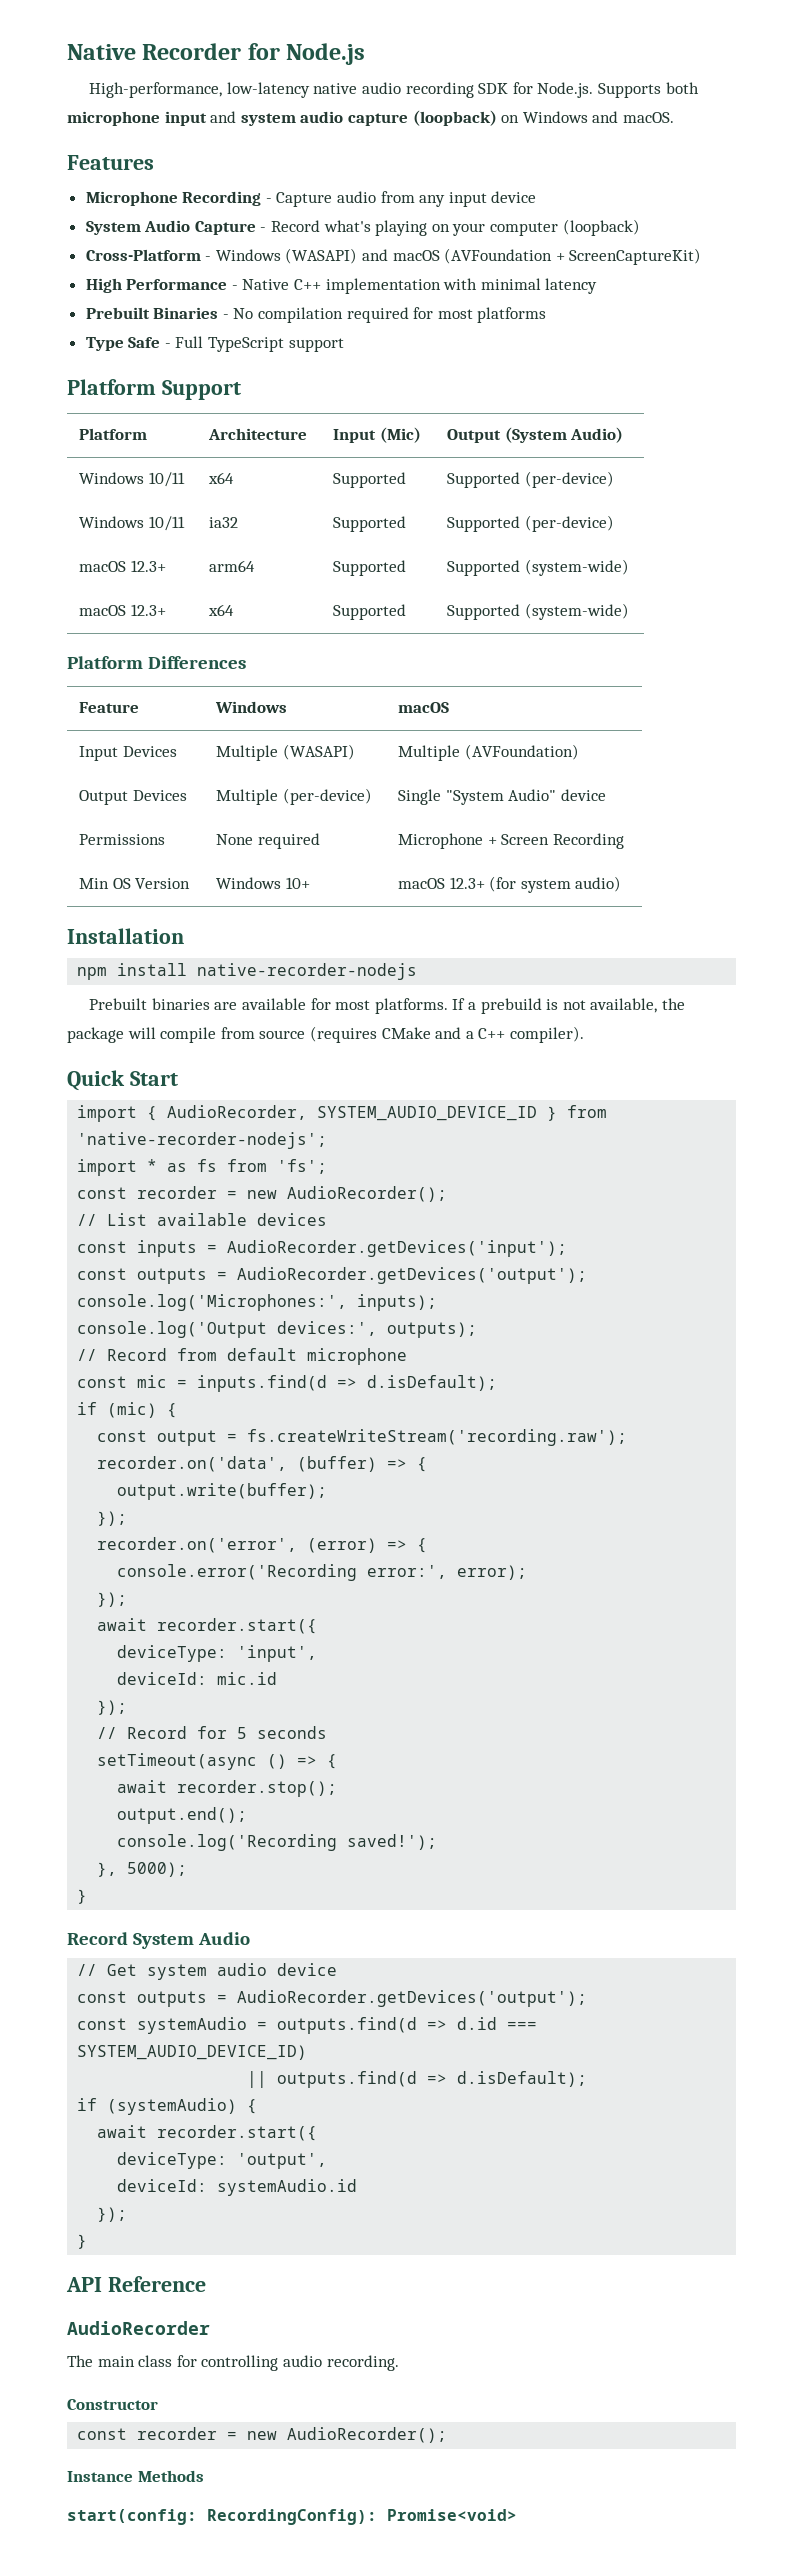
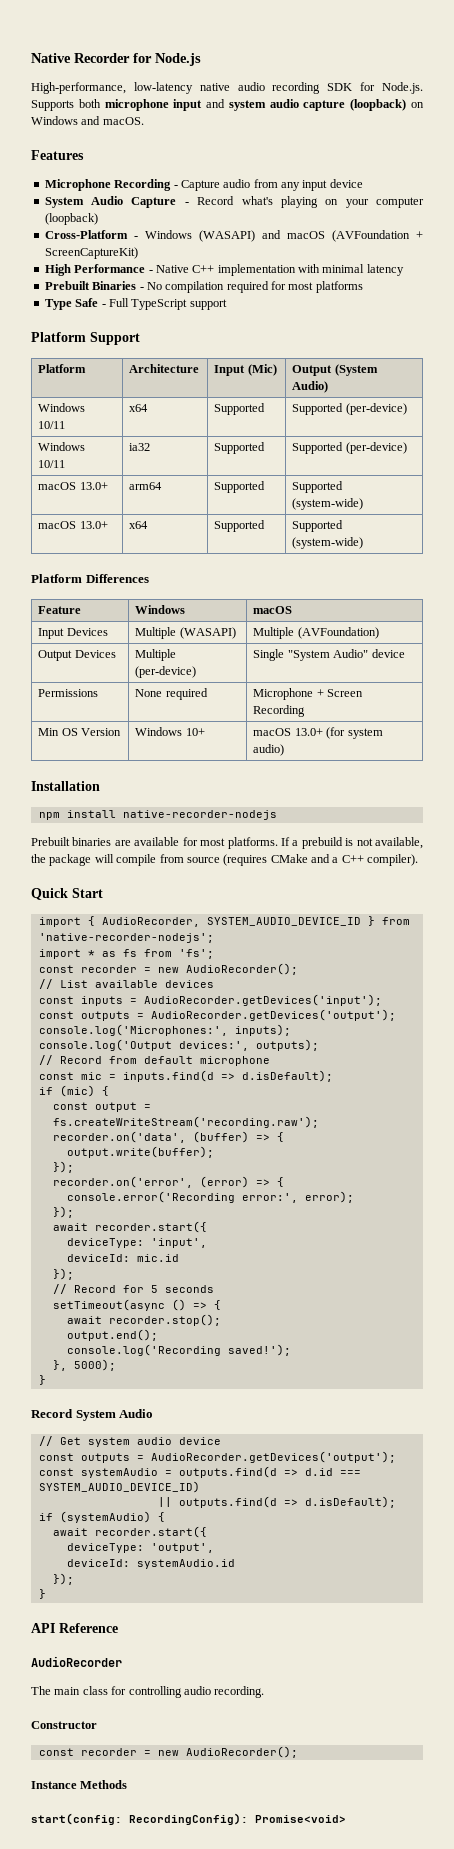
- macOS 12.3+ | arm64 | Supported | Supported (system-wide)
+ macOS 13.0+ | arm64 | Supported | Supported (system-wide)
- macOS 12.3+ | x64 | Supported | Supported (system-wide)
+ macOS 13.0+ | x64 | Supported | Supported (system-wide)
- Min OS Version | Windows 10+ | macOS 12.3+ (for system audio)
+ Min OS Version | Windows 10+ | macOS 13.0+ (for system audio)

